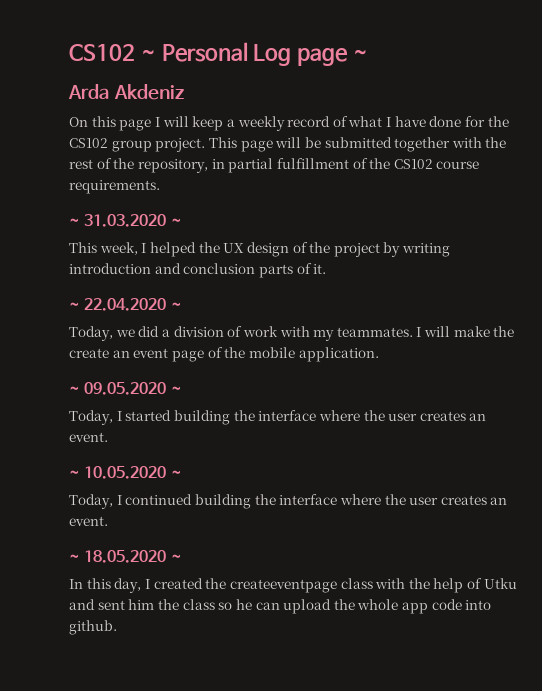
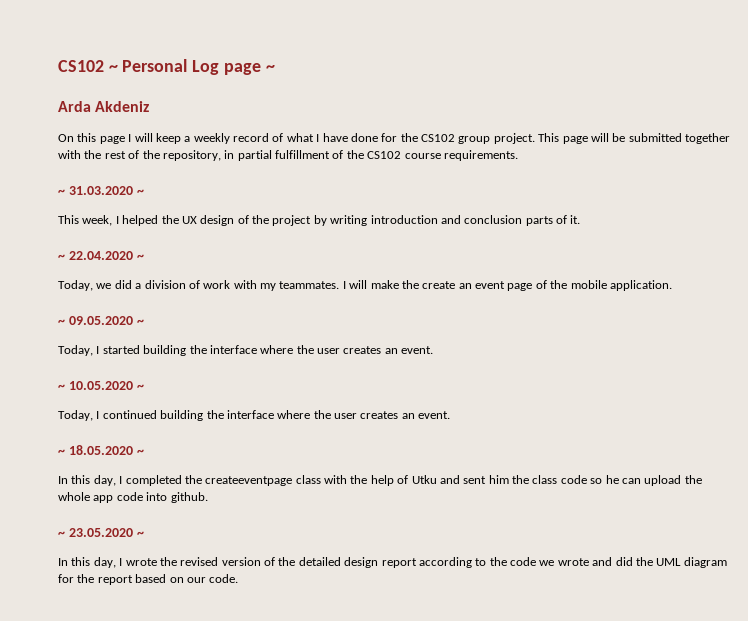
- In this day, I created the createeventpage class with the help of Utku and sent him the class so he can upload the whole app code into github.
+ In this day, I completed the createeventpage class with the help of Utku and sent him the class code so he can upload the whole app code into github.
+ ~ 23.05.2020 ~
+ In this day, I wrote the revised version of the detailed design report according to the code we wrote and did the UML diagram for the report based on our code.

